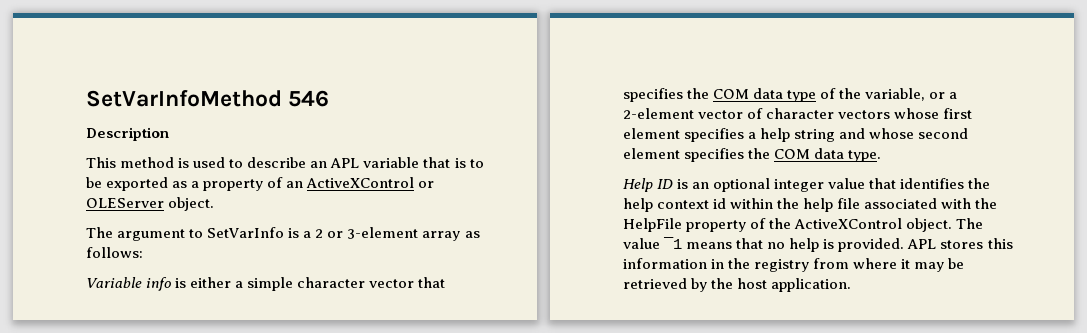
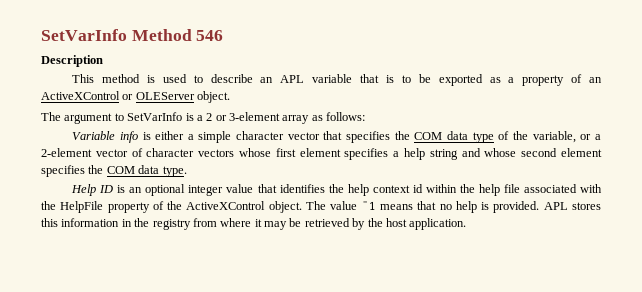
- SetVarInfoMethod 546
+ SetVarInfo Method 546

